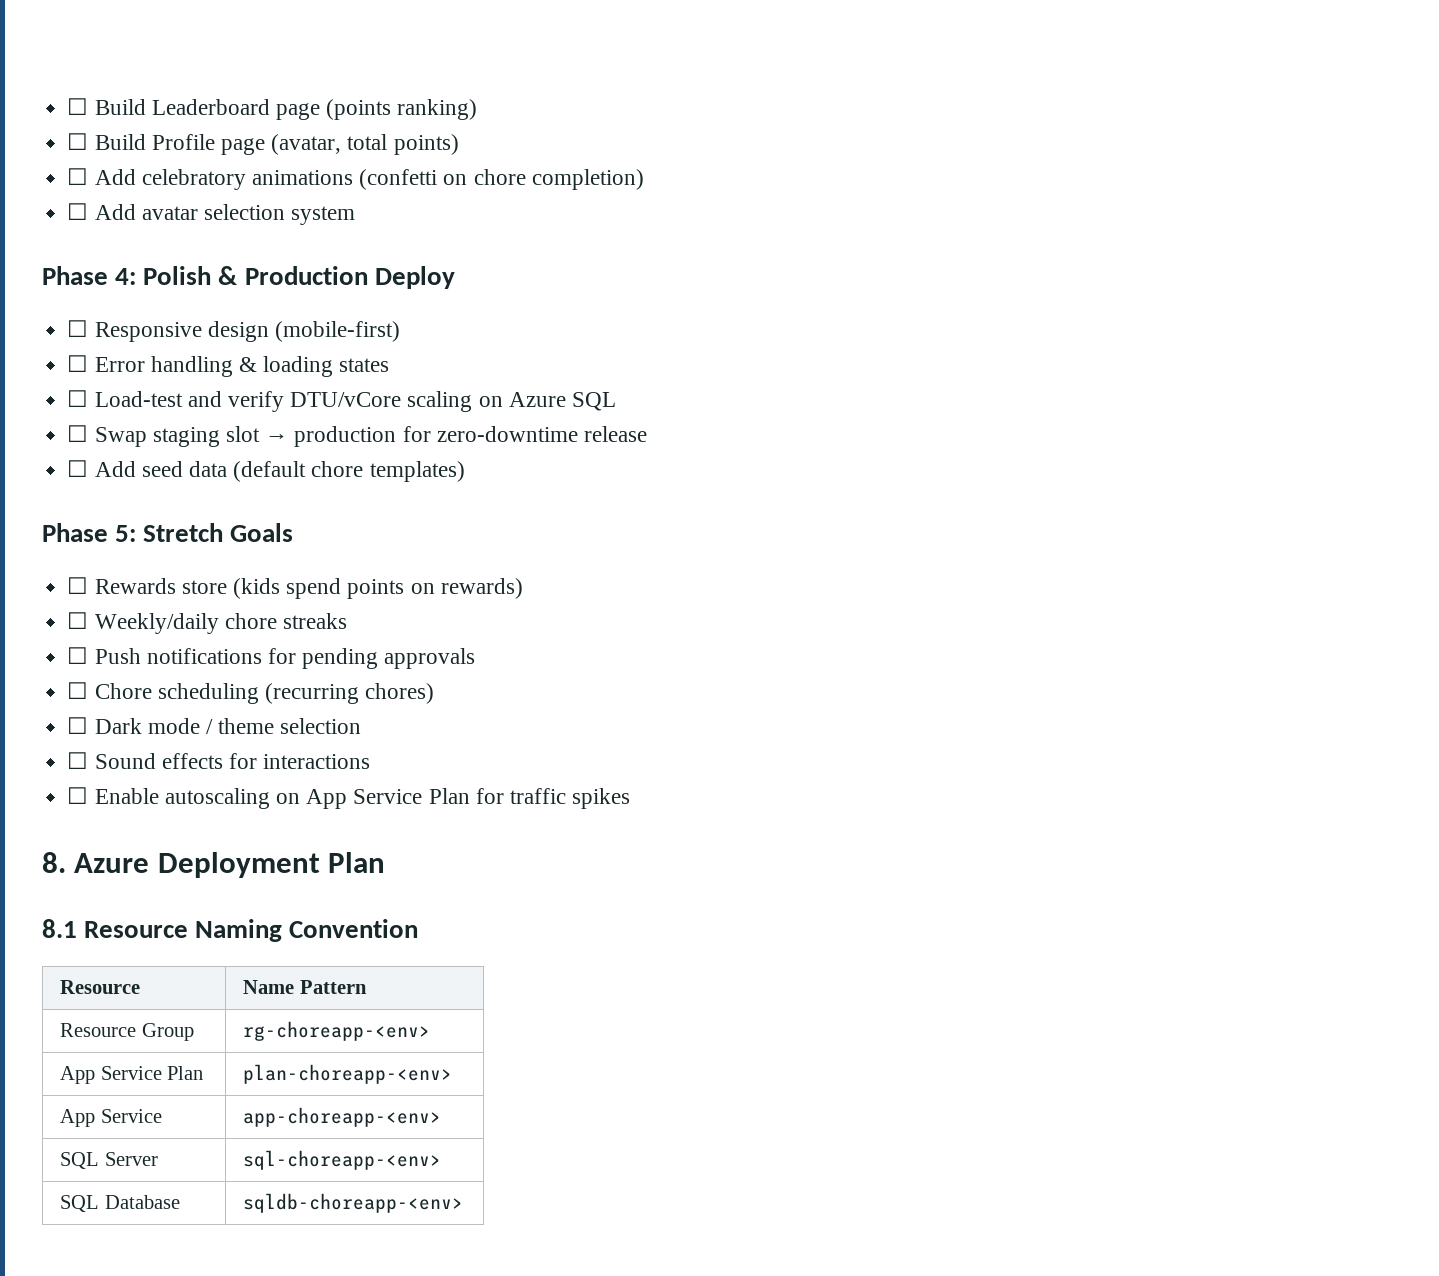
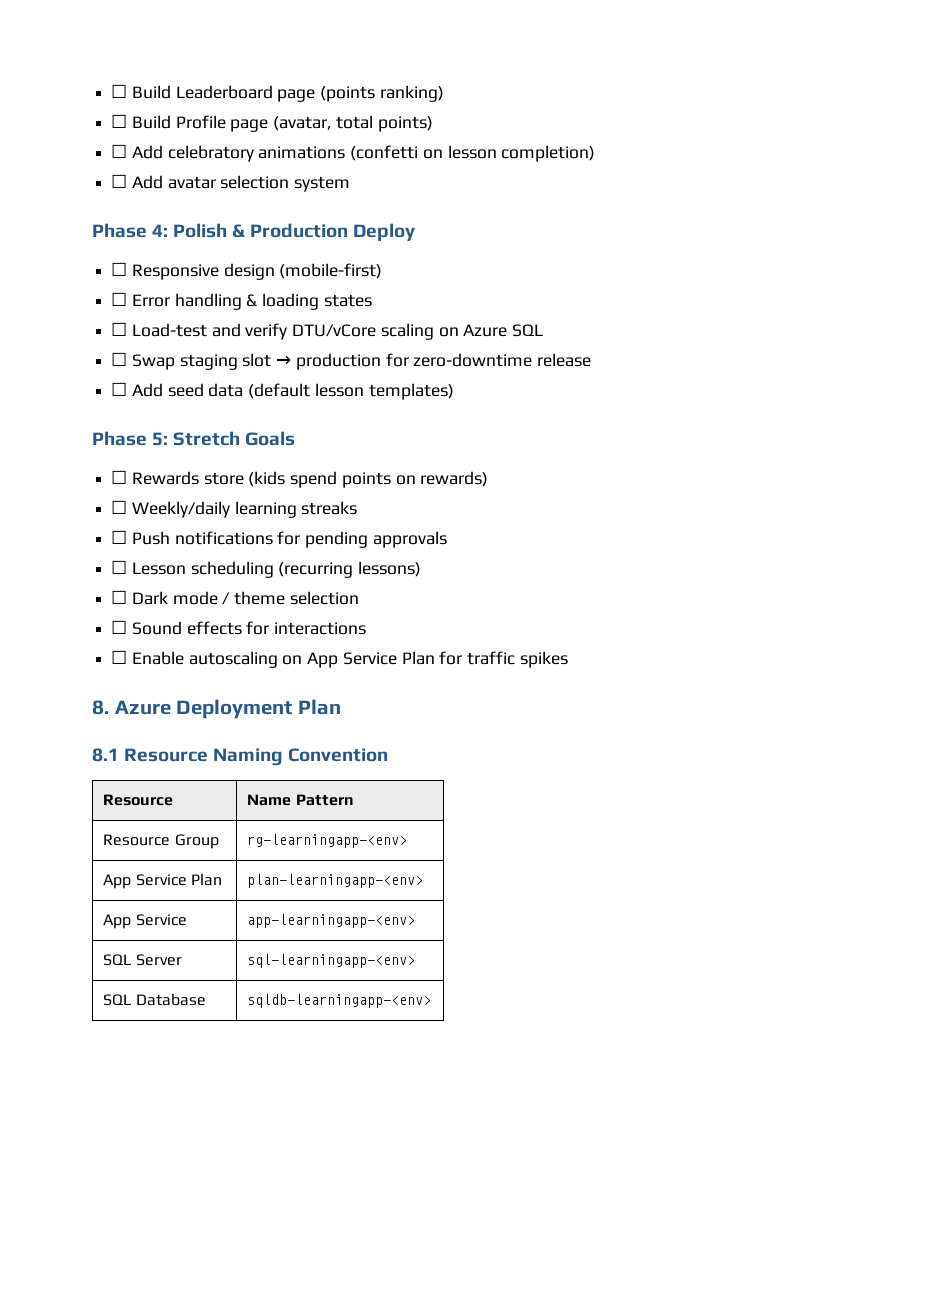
- ☐ Add celebratory animations (confetti on chore completion)
+ ☐ Add celebratory animations (confetti on lesson completion)
- ☐ Add seed data (default chore templates)
+ ☐ Add seed data (default lesson templates)
- ☐ Weekly/daily chore streaks
+ ☐ Weekly/daily learning streaks
- ☐ Chore scheduling (recurring chores)
+ ☐ Lesson scheduling (recurring lessons)
- Resource Group | rg-choreapp-<env>
+ Resource Group | rg-learningapp-<env>
- App Service Plan | plan-choreapp-<env>
+ App Service Plan | plan-learningapp-<env>
- App Service | app-choreapp-<env>
+ App Service | app-learningapp-<env>
- SQL Server | sql-choreapp-<env>
+ SQL Server | sql-learningapp-<env>
- SQL Database | sqldb-choreapp-<env>
+ SQL Database | sqldb-learningapp-<env>

